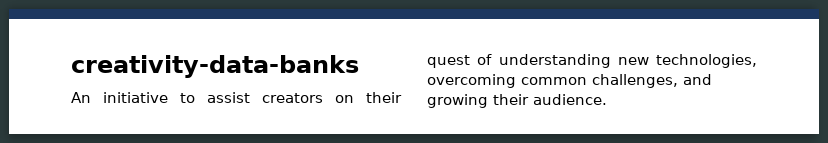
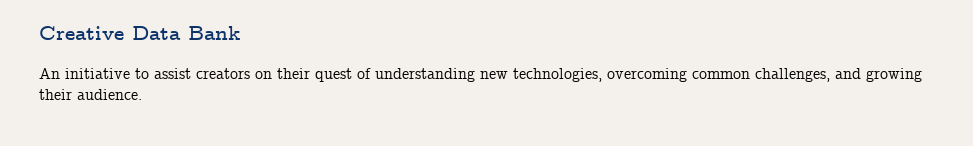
- creativity-data-banks
+ Creative Data Bank

